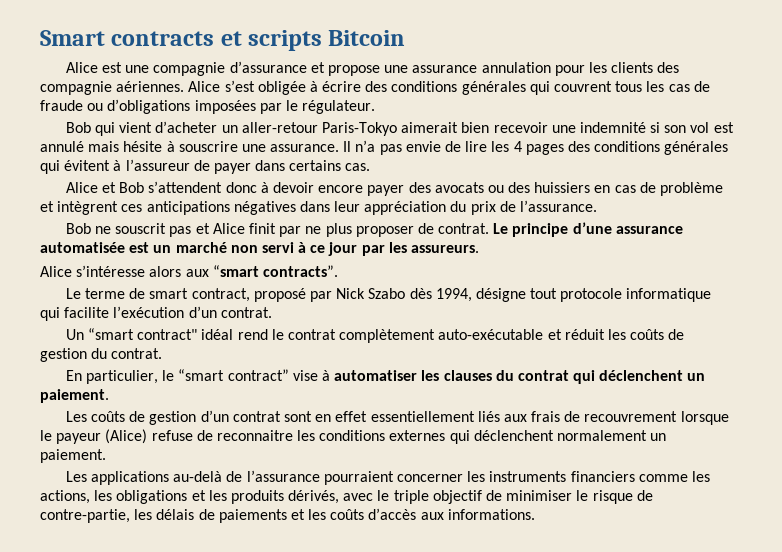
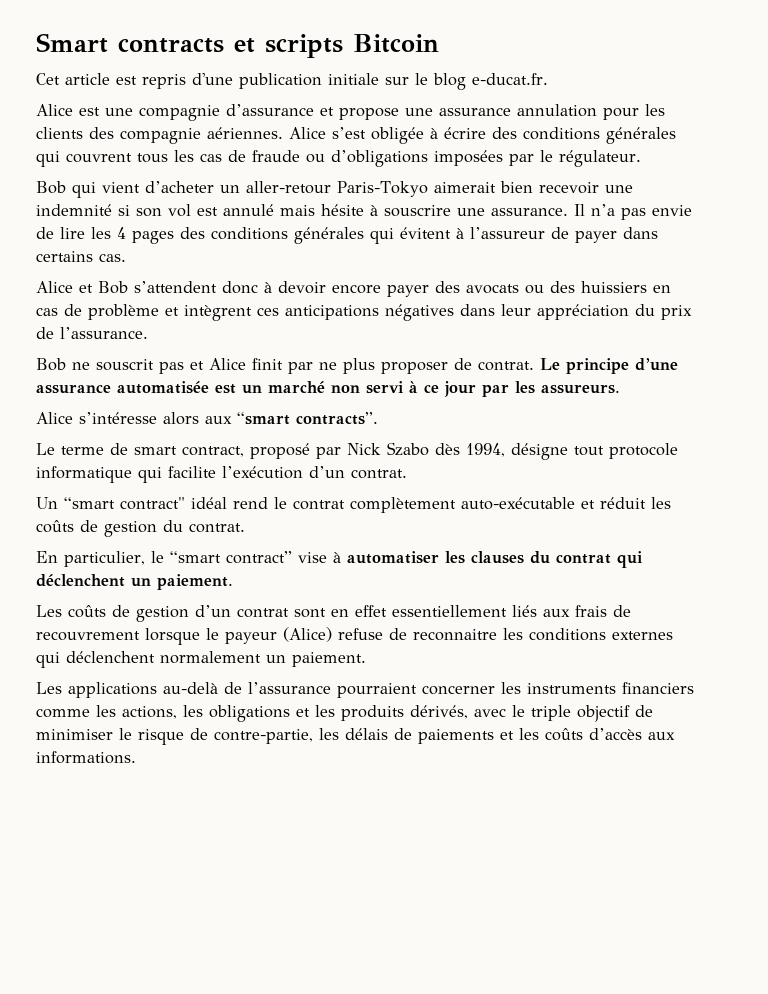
+ Cet article est repris d'une publication initiale sur le blog e-ducat.fr.

